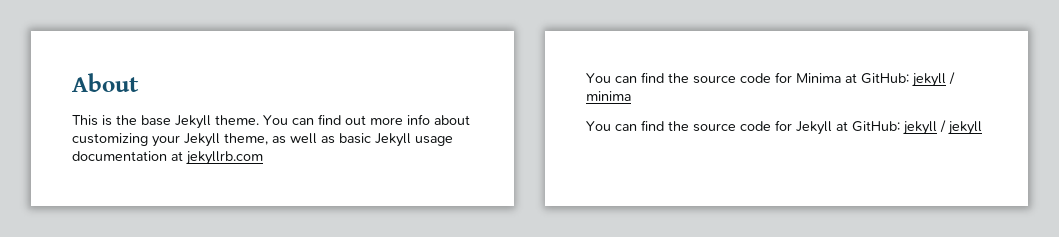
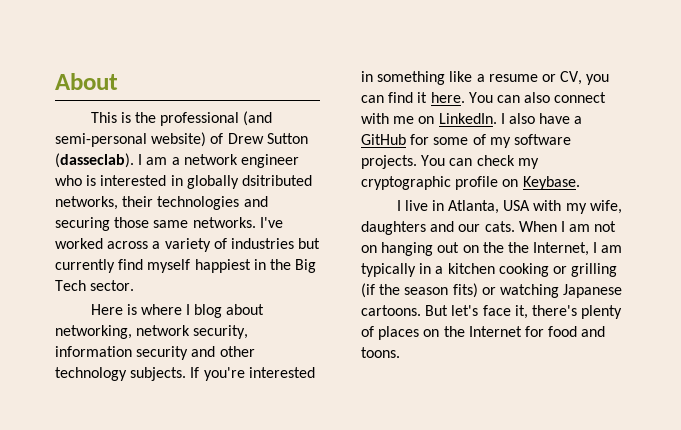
- This is the base Jekyll theme. You can find out more info about customizing your Jekyll theme, as well as basic Jekyll usage documentation at jekyllrb.com
- You can find the source code for Minima at GitHub: jekyll / minima
- You can find the source code for Jekyll at GitHub: jekyll / jekyll
+ This is the professional (and semi-personal website) of Drew Sutton (dasseclab). I am a network engineer who is interested in globally dsitributed networks, their technologies and securing those same networks. I've worked across a variety of industries but currently find myself happiest in the Big Tech sector.
+ Here is where I blog about networking, network security, information security and other technology subjects. If you're interested in something like a resume or CV, you can find it here. You can also connect with me on LinkedIn. I also have a GitHub for some of my software projects. You can check my cryptographic profile on Keybase.
+ I live in Atlanta, USA with my wife, daughters and our cats. When I am not on hanging out on the the Internet, I am typically in a kitchen cooking or grilling (if the season fits) or watching Japanese cartoons. But let's face it, there's plenty of places on the Internet for food and toons.

